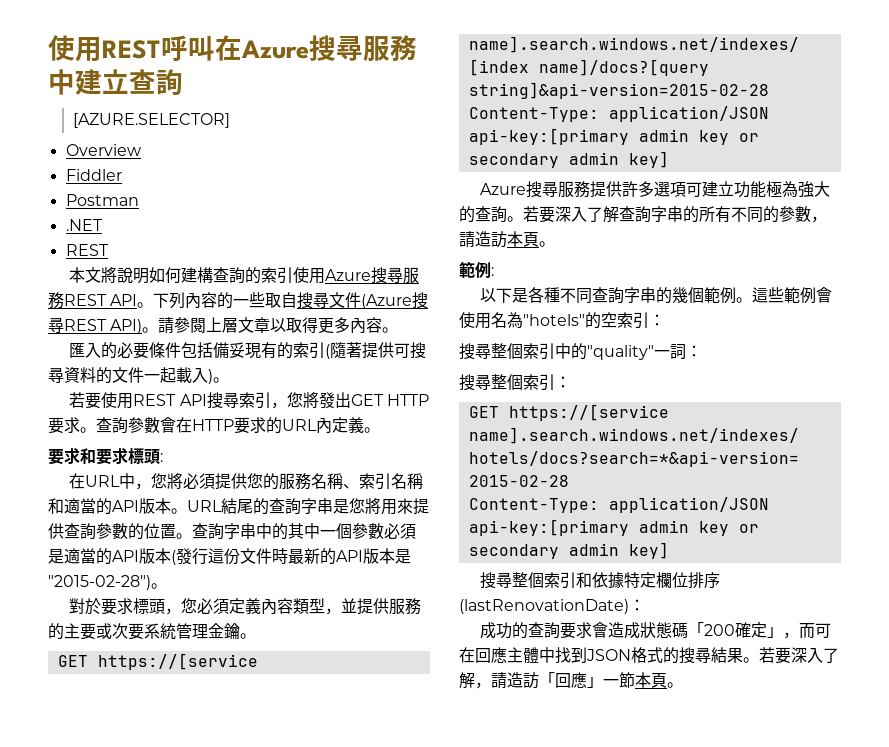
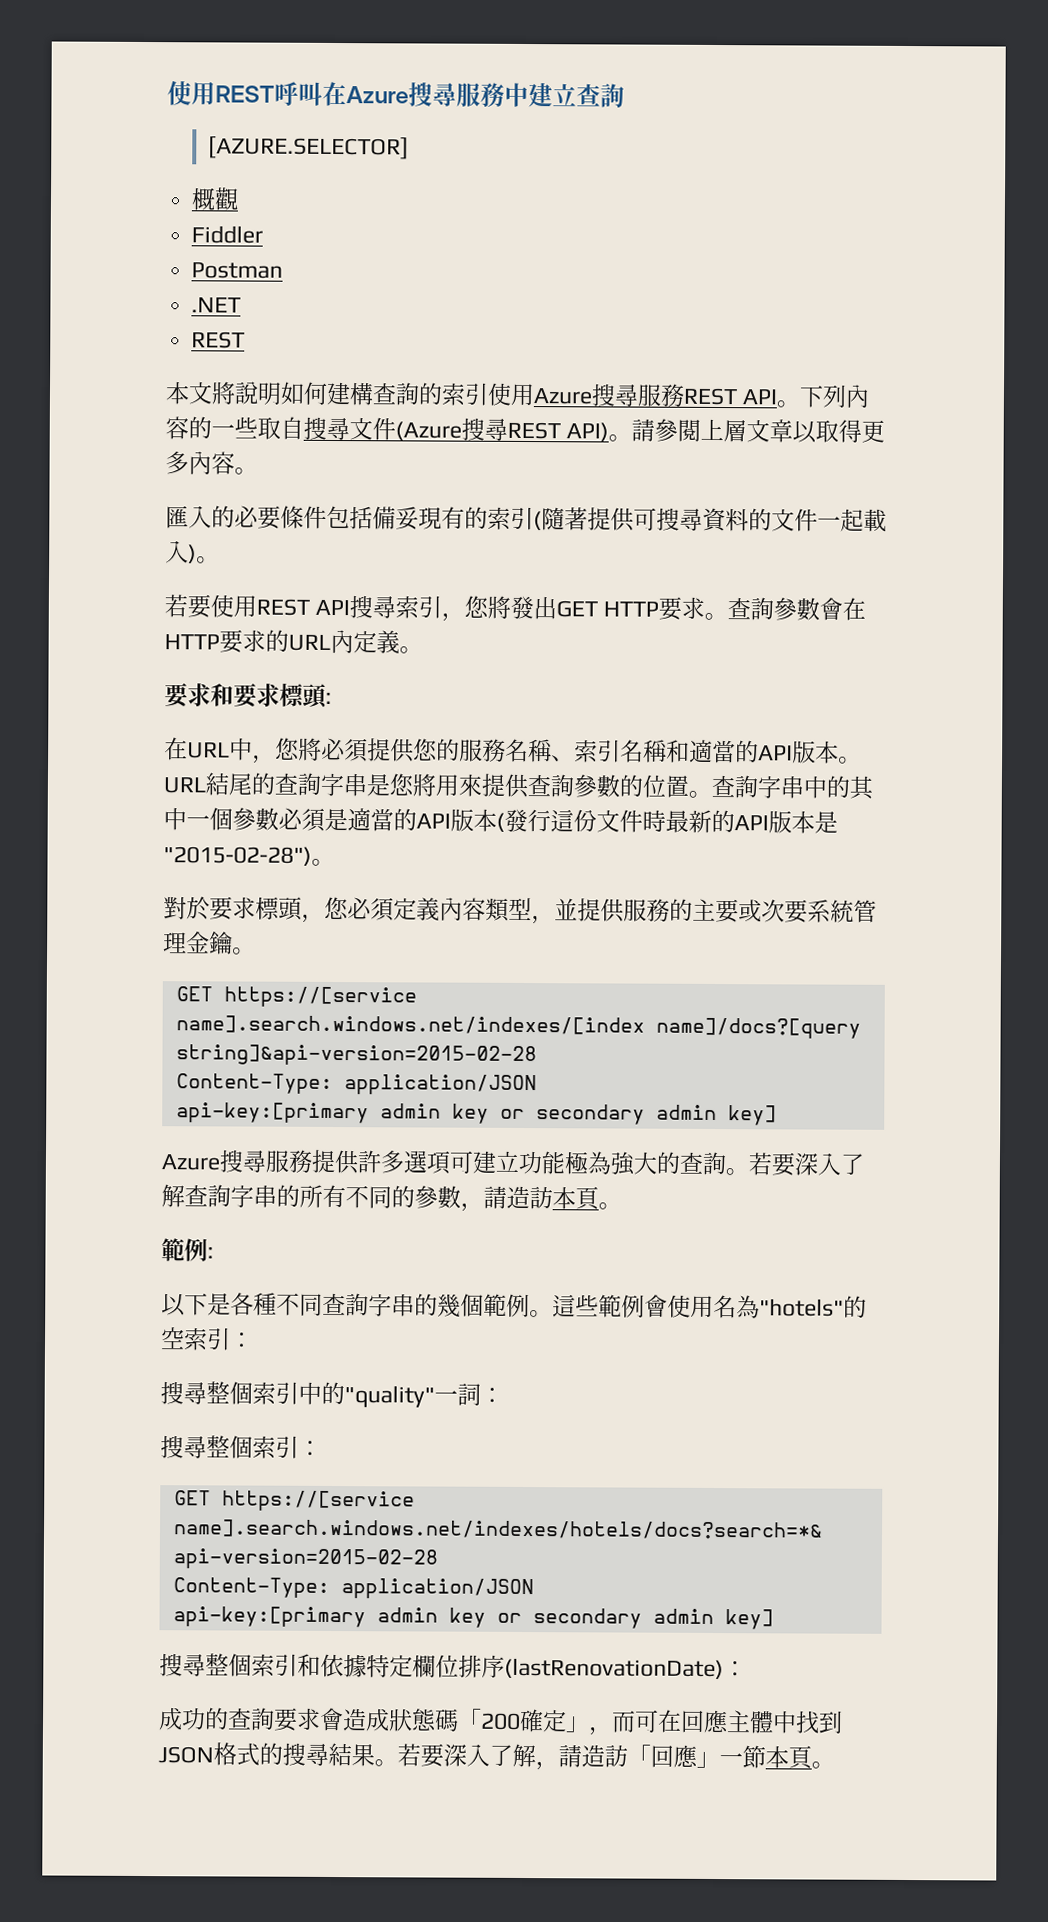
- Overview
+ 概觀

